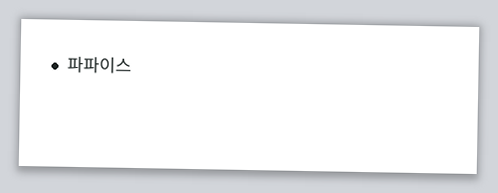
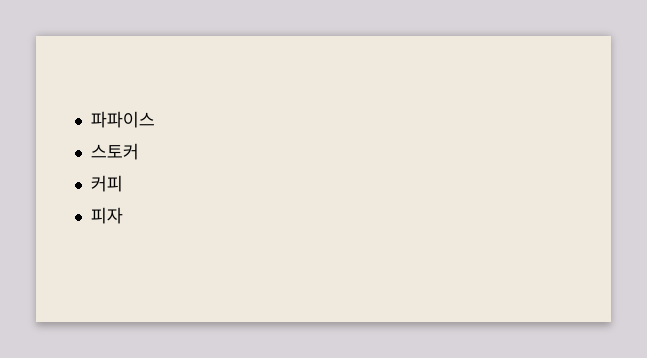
+ 스토커
+ 커피
+ 피자

